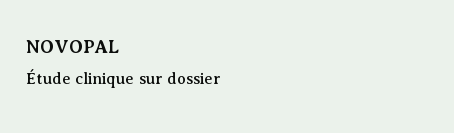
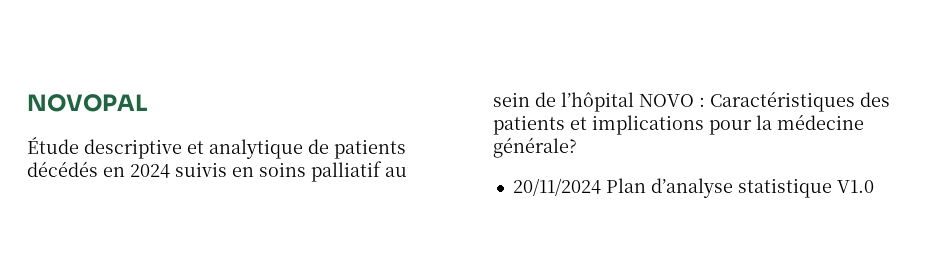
- Étude clinique sur dossier
+ Étude descriptive et analytique de patients décédés en 2024 suivis en soins palliatif au sein de l’hôpital NOVO : Caractéristiques des patients et implications pour la médecine générale?
+ 20/11/2024 Plan d’analyse statistique V1.0

